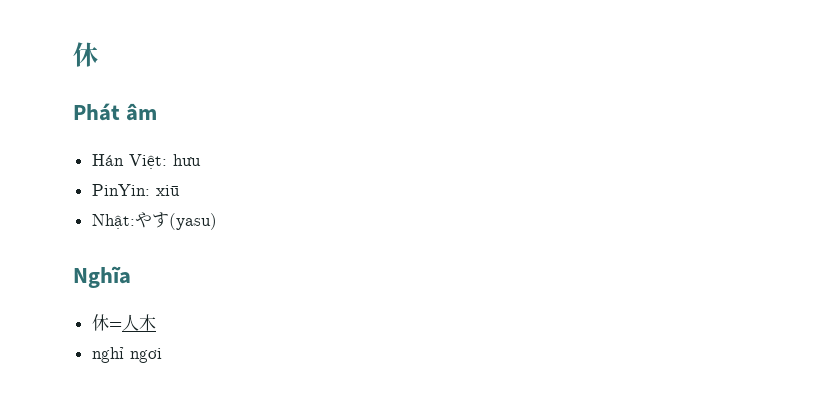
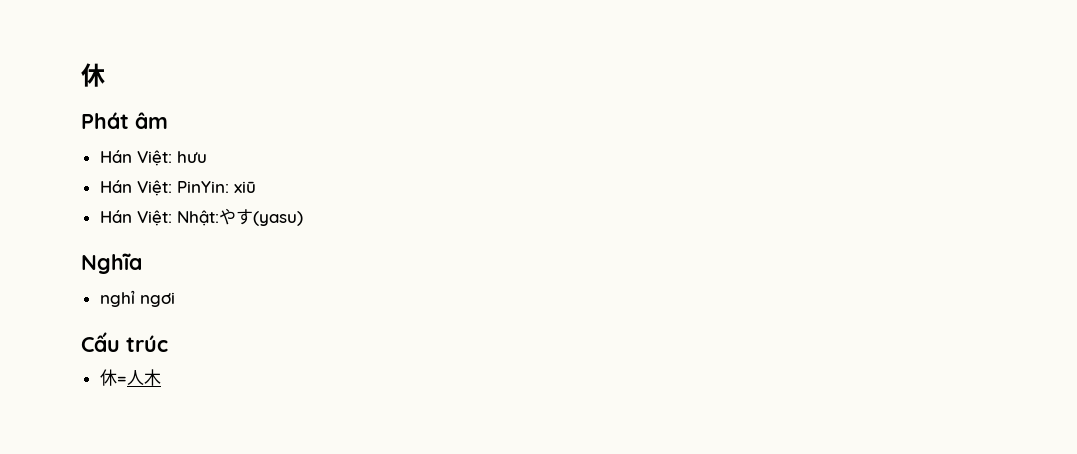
- PinYin: xiū
+ Hán Việt: PinYin: xiū
- Nhật:やす(yasu)
+ Hán Việt: Nhật:やす(yasu)
+ nghỉ ngơi
+ Cấu trúc
- nghỉ ngơi

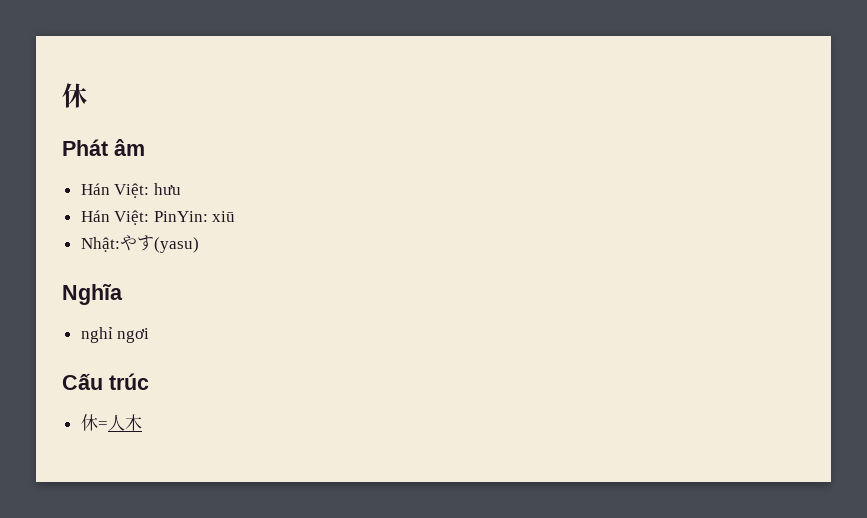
- Hán Việt: Nhật:やす(yasu)
+ Nhật:やす(yasu)

